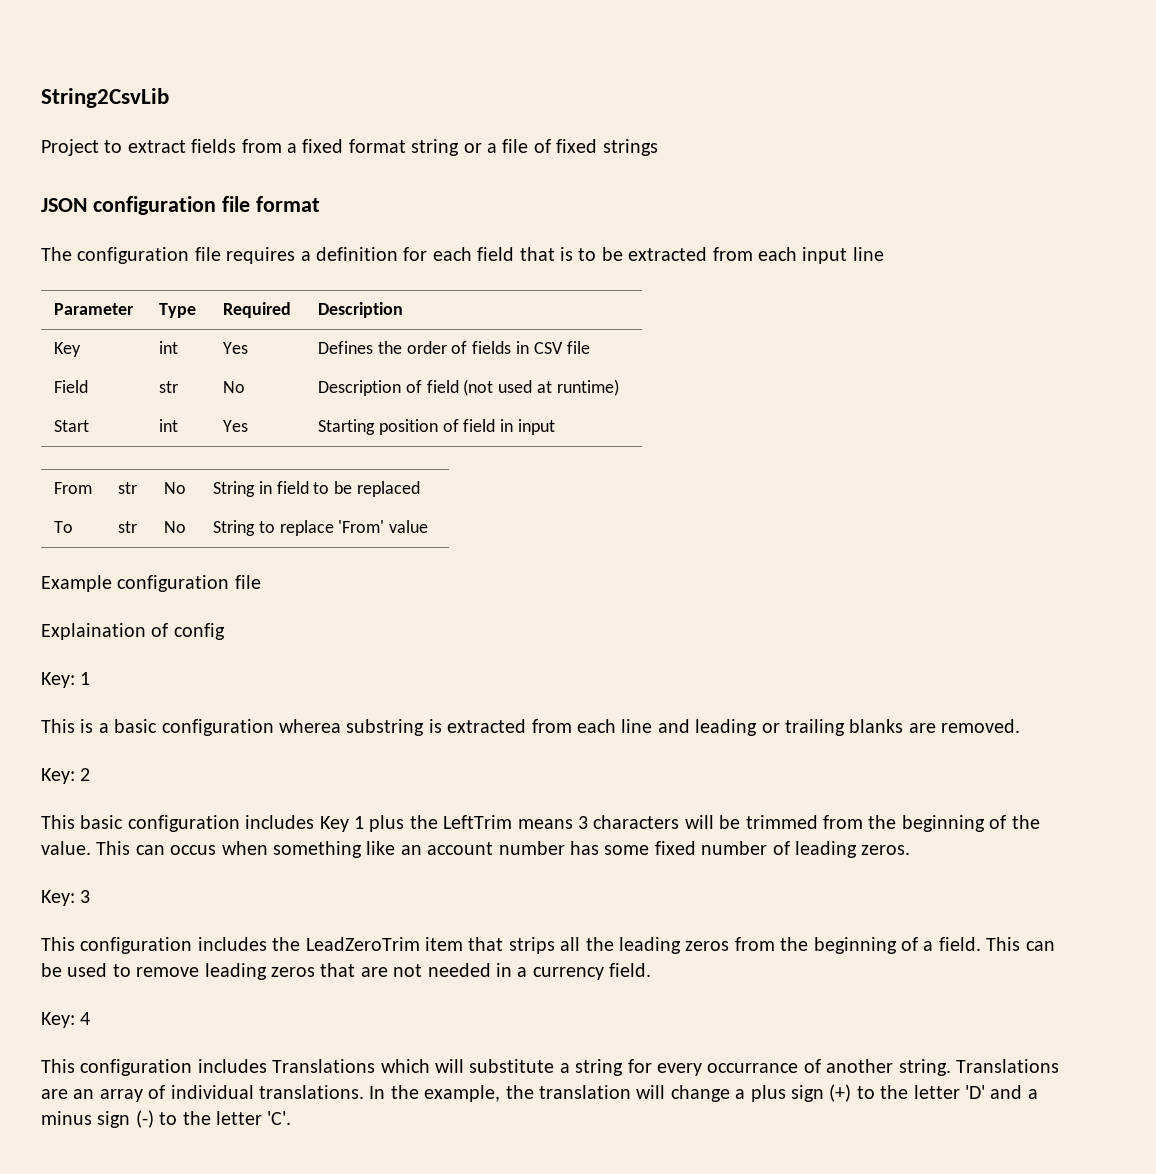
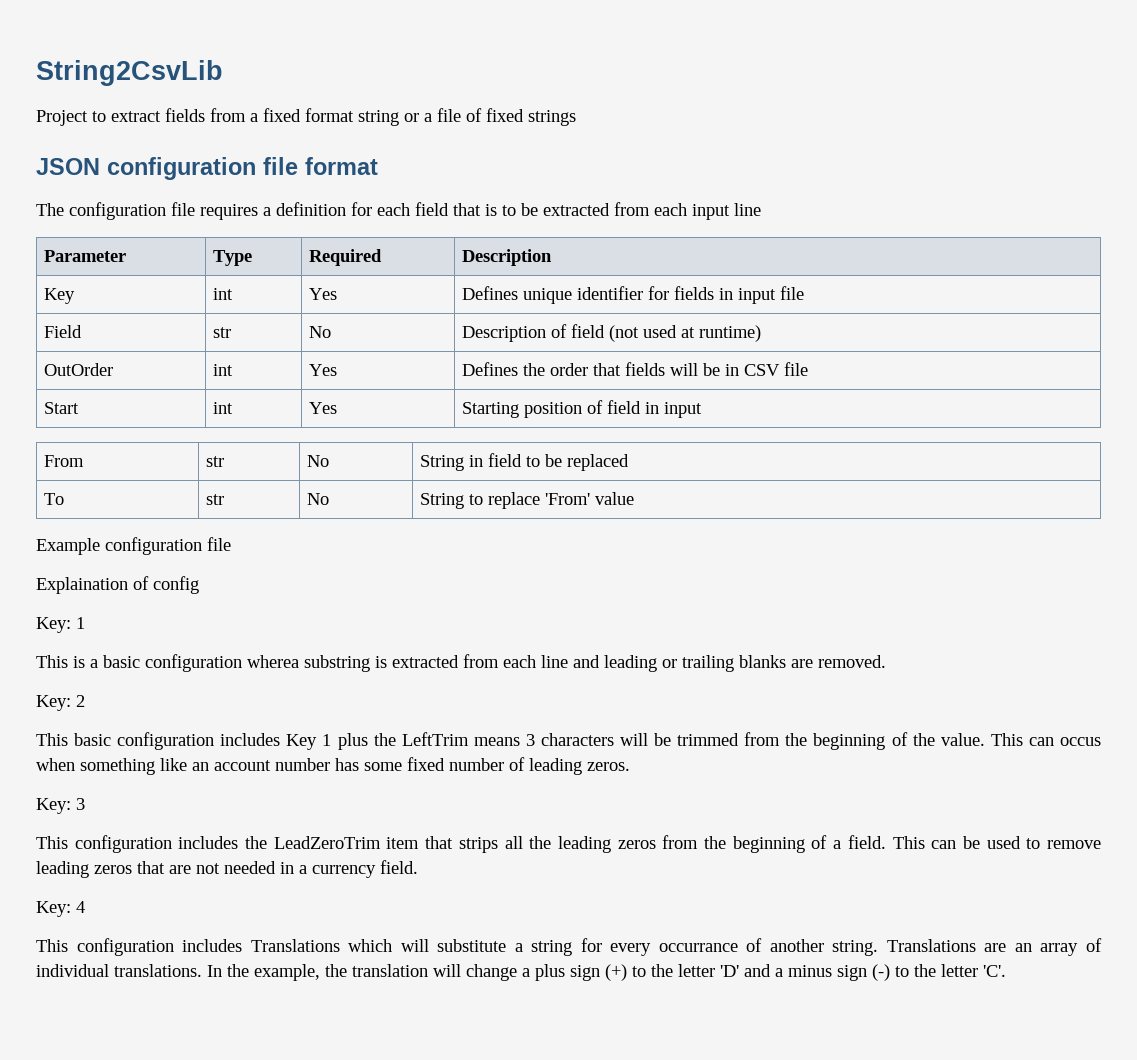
- Key | int | Yes | Defines the order of fields in CSV file
+ Key | int | Yes | Defines unique identifier for fields in input file
+ OutOrder | int | Yes | Defines the order that fields will be in CSV file

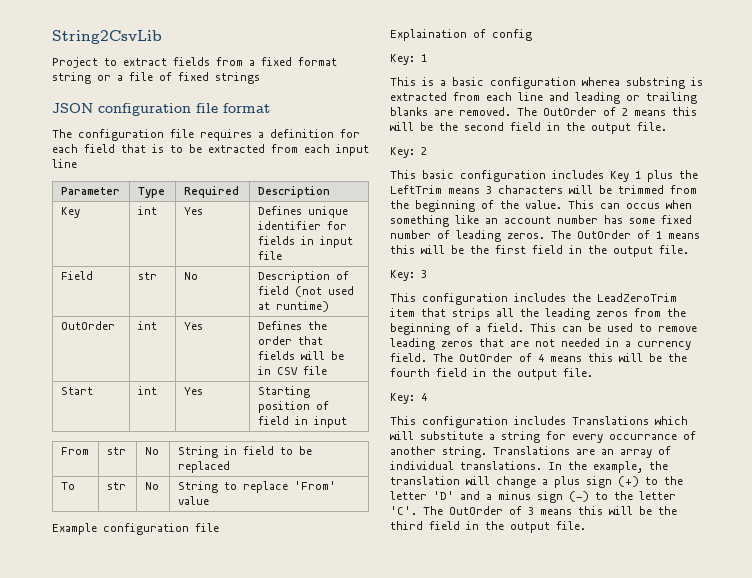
+ The OutOrder of 2 means this will be the second field in the output file.
+ The OutOrder of 1 means this will be the first field in the output file.
+ The OutOrder of 4 means this will be the fourth field in the output file.
- In the example, the translation will change a plus sign (+) to the letter 'D' and a minus sign (-) to the letter 'C'.
+ In the example, the translation will change a plus sign (+) to the letter 'D' and a minus sign (-) to the letter 'C'. The OutOrder of 3 means this will be the third field in the output file.

